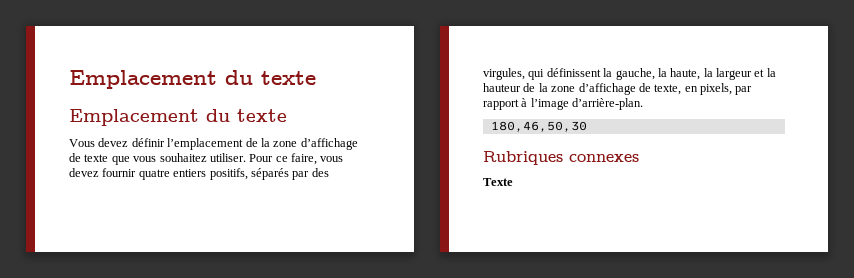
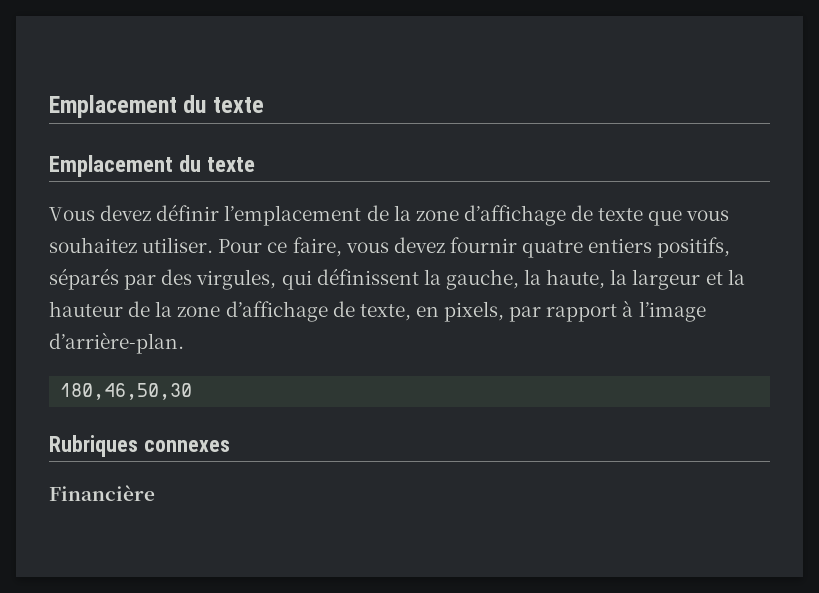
- Texte
+ Financière

